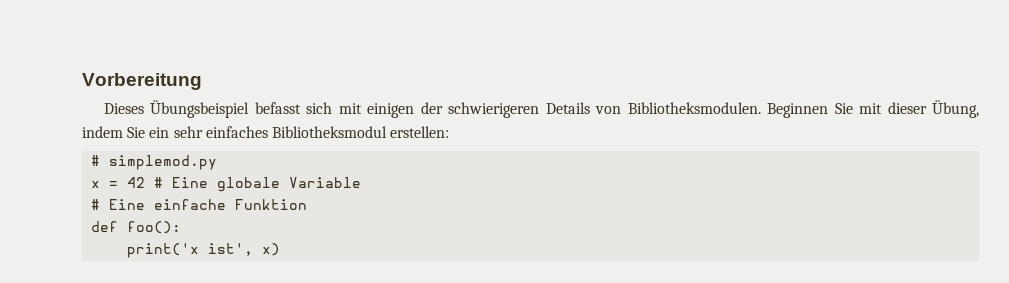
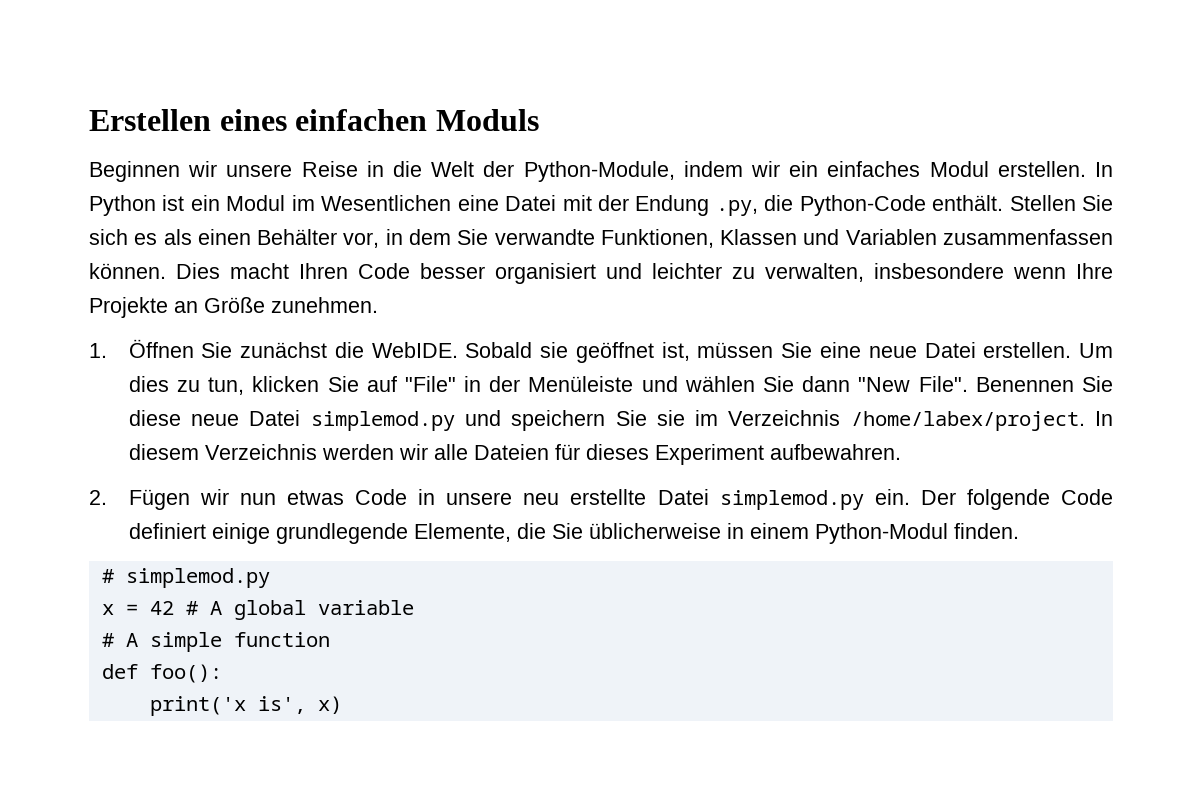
- Vorbereitung
- Dieses Übungsbeispiel befasst sich mit einigen der schwierigeren Details von Bibliotheksmodulen. Beginnen Sie mit dieser Übung, indem Sie ein sehr einfaches Bibliotheksmodul erstellen:
+ Erstellen eines einfachen Moduls
+ Beginnen wir unsere Reise in die Welt der Python-Module, indem wir ein einfaches Modul erstellen. In Python ist ein Modul im Wesentlichen eine Datei mit der Endung .py, die Python-Code enthält. Stellen Sie sich es als einen Behälter vor, in dem Sie verwandte Funktionen, Klassen und Variablen zusammenfassen können. Dies macht Ihren Code besser organisiert und leichter zu verwalten, insbesondere wenn Ihre Projekte an Größe zunehmen.
+ 1. Öffnen Sie zunächst die WebIDE. Sobald sie geöffnet ist, müssen Sie eine neue Datei erstellen. Um dies zu tun, klicken Sie auf "File" in der Menüleiste und wählen Sie dann "New File". Benennen Sie diese neue Datei simplemod.py und speichern Sie sie im Verzeichnis /home/labex/project. In diesem Verzeichnis werden wir alle Dateien für dieses Experiment aufbewahren.
+ 2. Fügen wir nun etwas Code in unsere neu erstellte Datei simplemod.py ein. Der folgende Code definiert einige grundlegende Elemente, die Sie üblicherweise in einem Python-Modul finden.
- x = 42 # Eine globale Variable
- # Eine einfache Funktion
+ x = 42 # A global variable
+ # A simple function
- print('x ist', x)
+ print('x is', x)

